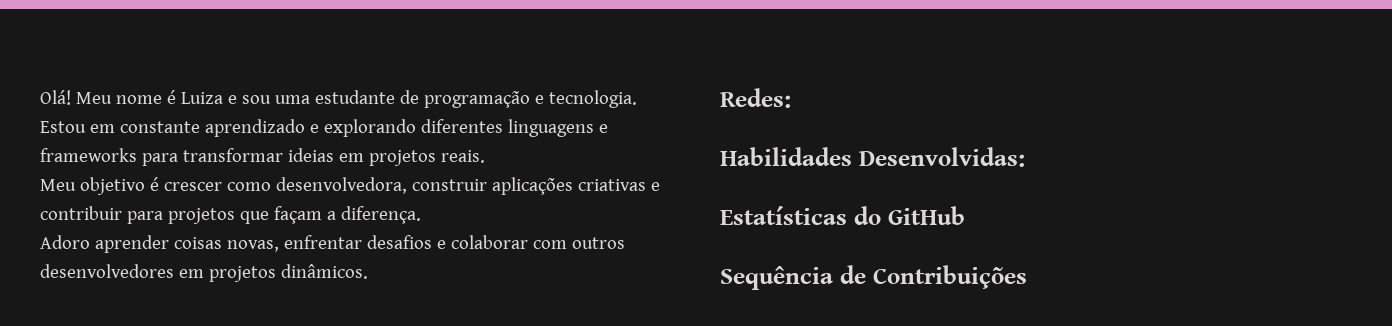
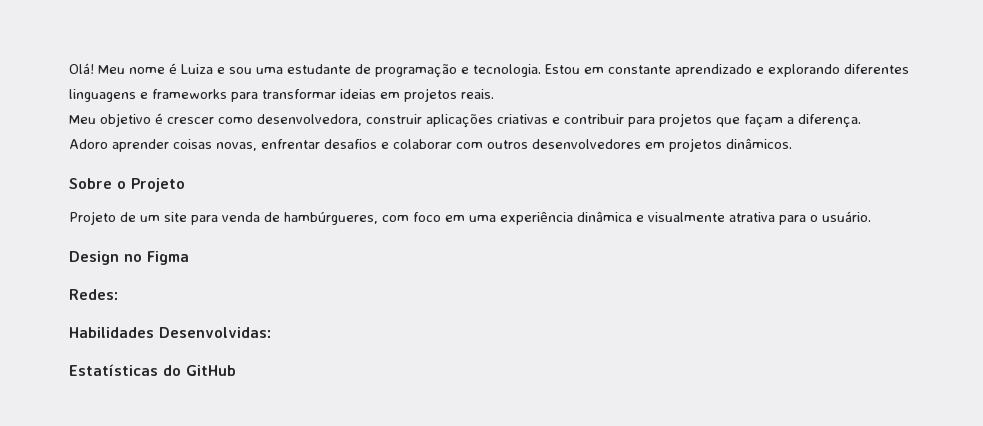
+ Sobre o Projeto
+ Projeto de um site para venda de hambúrgueres, com foco em uma experiência dinâmica e visualmente atrativa para o usuário.
+ Design no Figma
- Sequência de Contribuições

